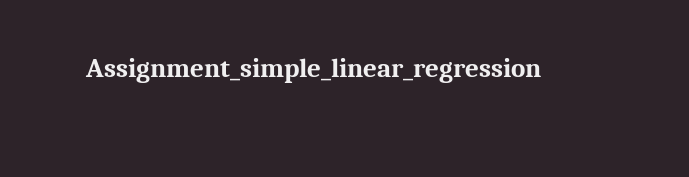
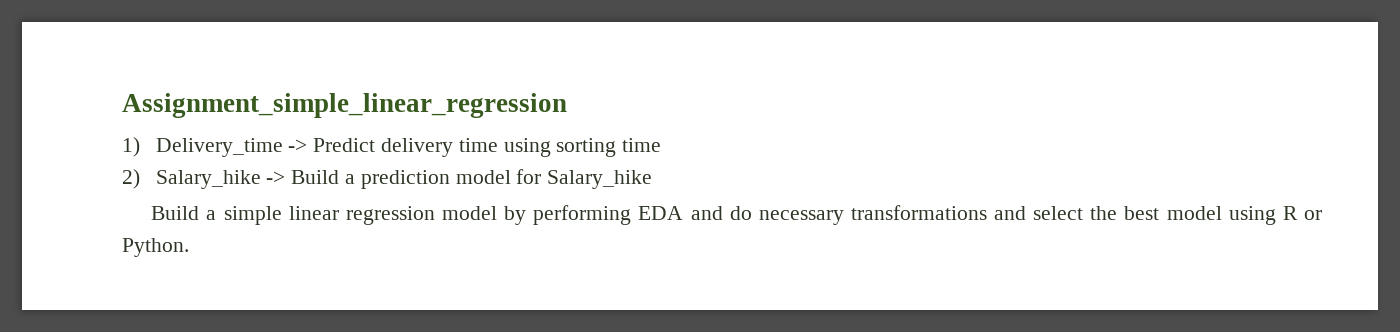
+ 1) Delivery_time -> Predict delivery time using sorting time
+ 2) Salary_hike -> Build a prediction model for Salary_hike
+ Build a simple linear regression model by performing EDA and do necessary transformations and select the best model using R or Python.

